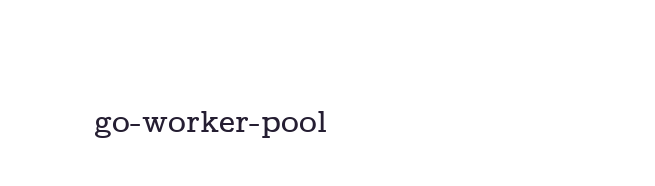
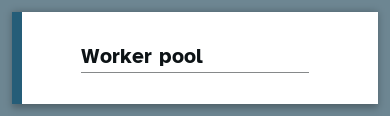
- go-worker-pool
+ Worker pool

